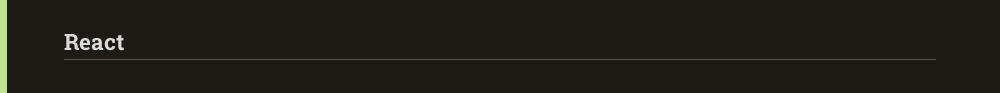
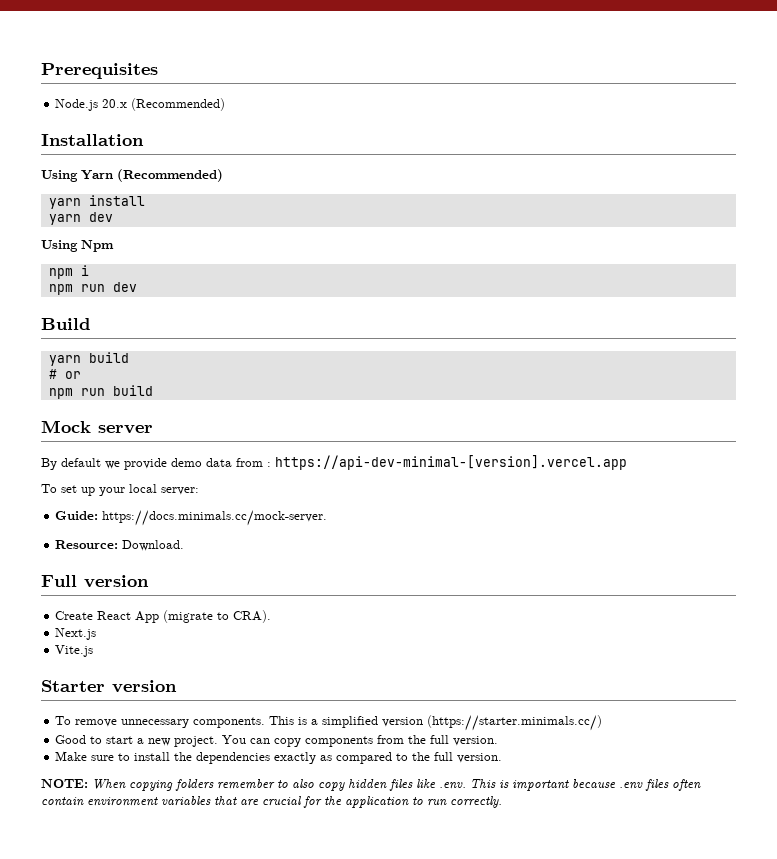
- React
+ Prerequisites
+ Node.js 20.x (Recommended)
+ Installation
+ Using Yarn (Recommended)
+ yarn install
+ yarn dev
+ Using Npm
+ npm i
+ npm run dev
+ Build
+ yarn build
+ # or
+ npm run build
+ Mock server
+ By default we provide demo data from : https://api-dev-minimal-[version].vercel.app
+ To set up your local server:
+ Guide: https://docs.minimals.cc/mock-server.
+ Resource: Download.
+ Full version
+ Create React App (migrate to CRA).
+ Next.js
+ Vite.js
+ Starter version
+ To remove unnecessary components. This is a simplified version (https://starter.minimals.cc/)
+ Good to start a new project. You can copy components from the full version.
+ Make sure to install the dependencies exactly as compared to the full version.
+ NOTE: When copying folders remember to also copy hidden files like .env. This is important because .env files often contain environment variables that are crucial for the application to run correctly.

